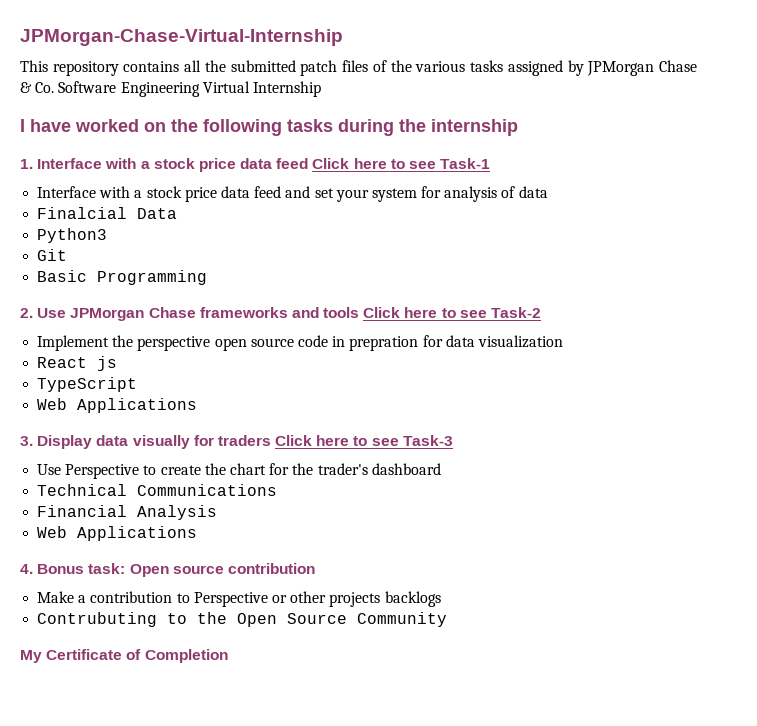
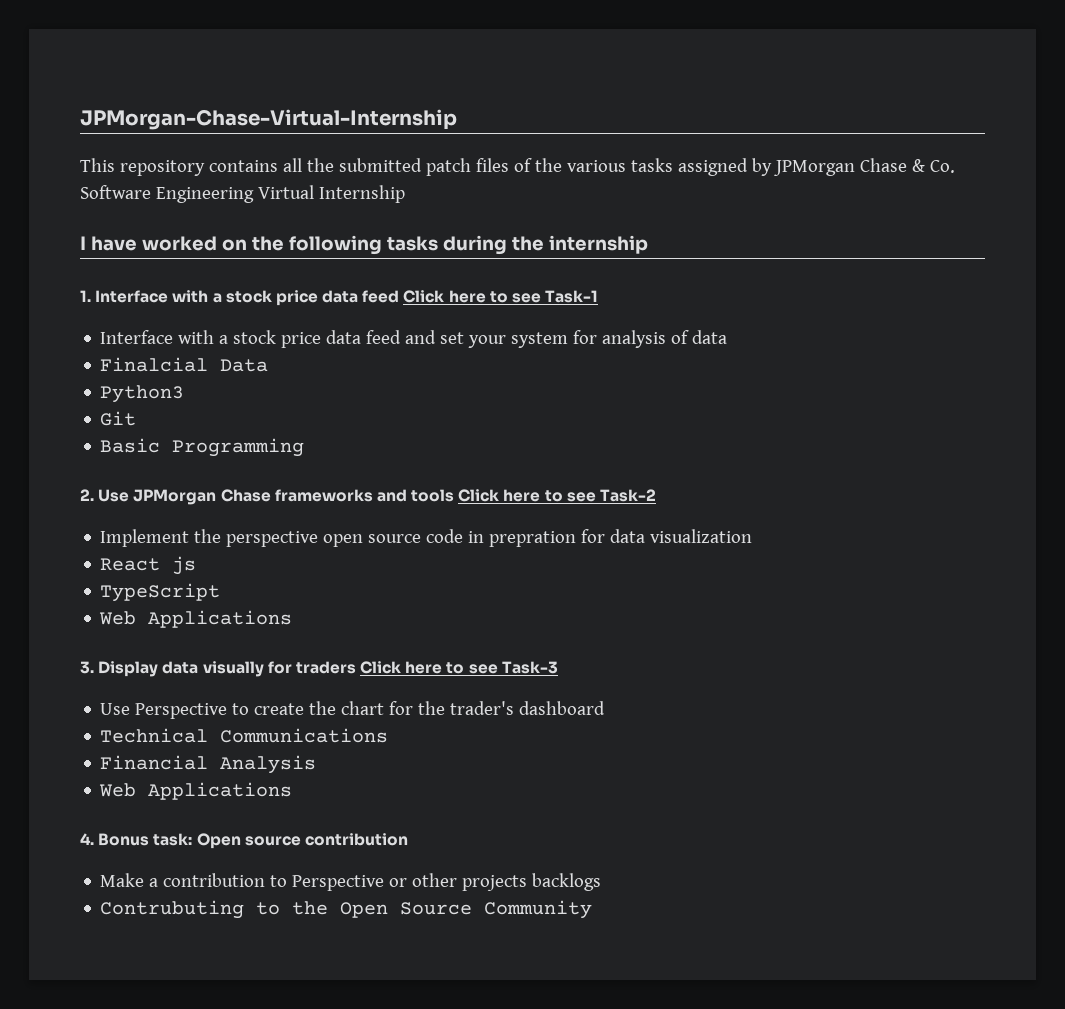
- My Certificate of Completion

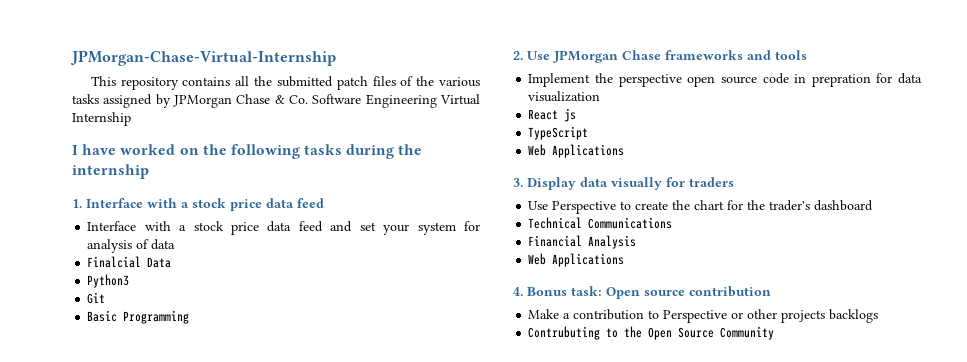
- 1. Interface with a stock price data feed Click here to see Task-1
+ 1. Interface with a stock price data feed
- 2. Use JPMorgan Chase frameworks and tools Click here to see Task-2
+ 2. Use JPMorgan Chase frameworks and tools
- 3. Display data visually for traders Click here to see Task-3
+ 3. Display data visually for traders

